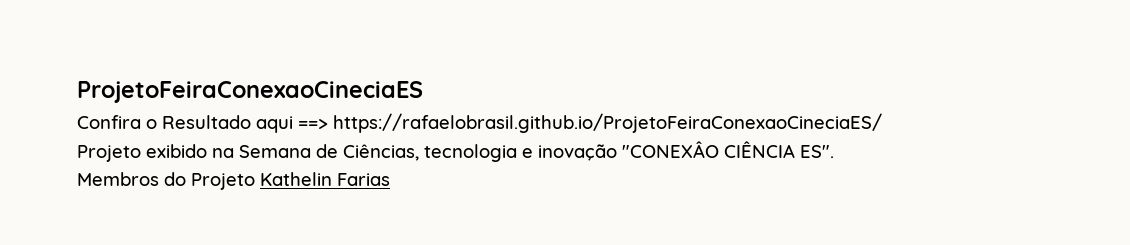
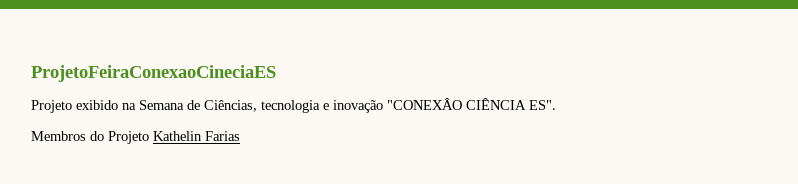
- Confira o Resultado aqui ==> https://rafaelobrasil.github.io/ProjetoFeiraConexaoCineciaES/

